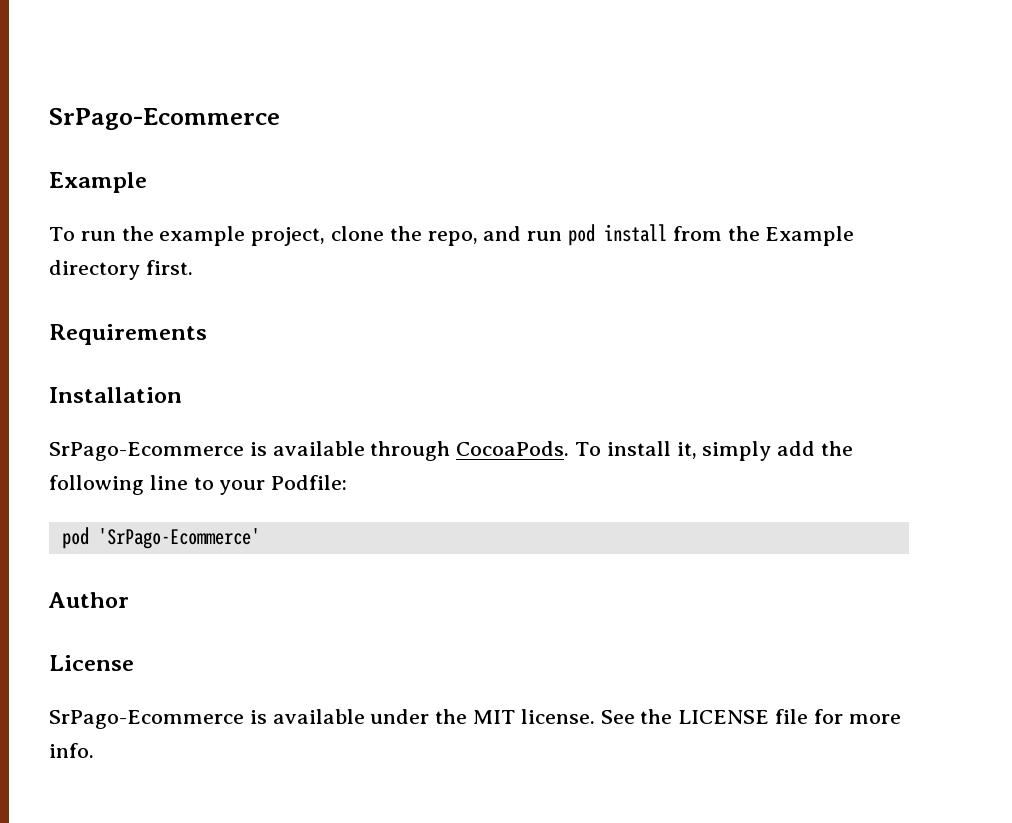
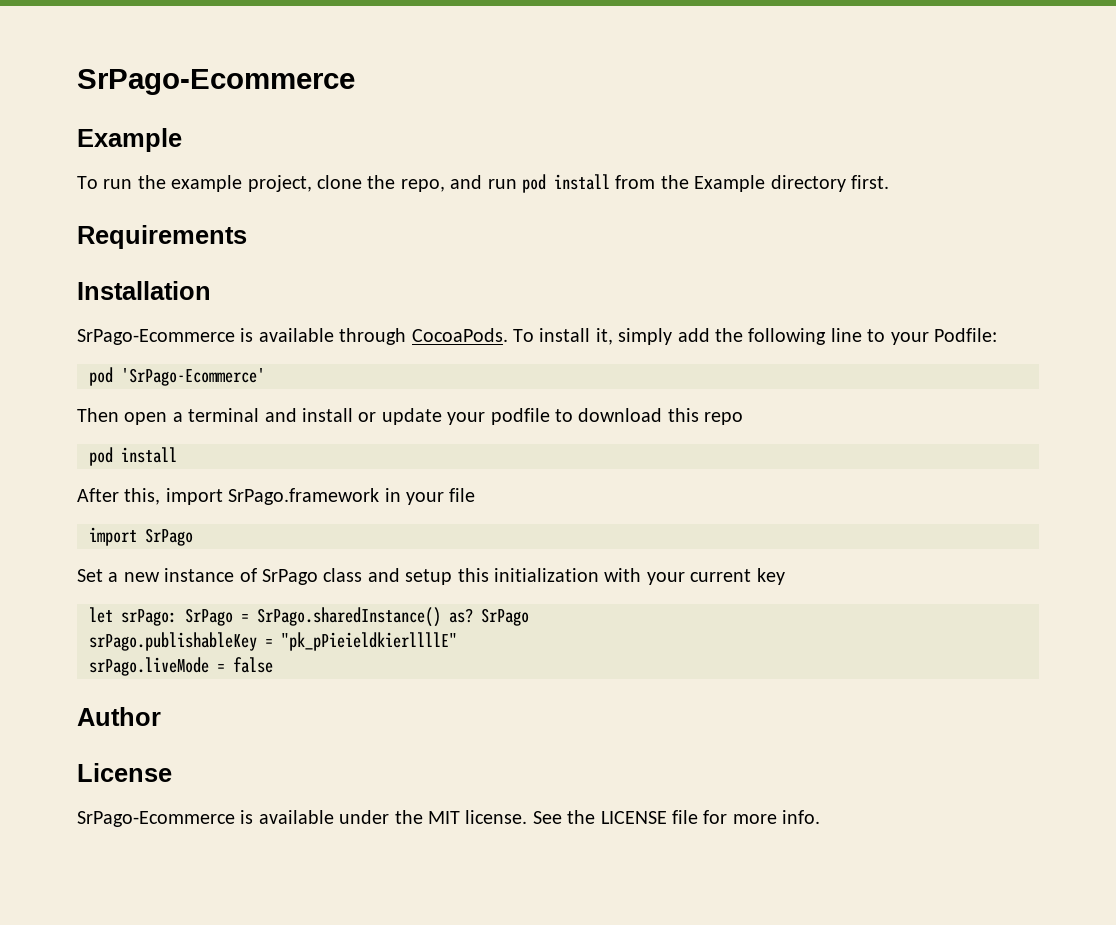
+ Then open a terminal and install or update your podfile to download this repo
+ pod install
+ After this, import SrPago.framework in your file
+ import SrPago
+ Set a new instance of SrPago class and setup this initialization with your current key
+ let srPago: SrPago = SrPago.sharedInstance() as? SrPago
+ srPago.publishableKey = "pk_pPieieldkierllllE"
+ srPago.liveMode = false

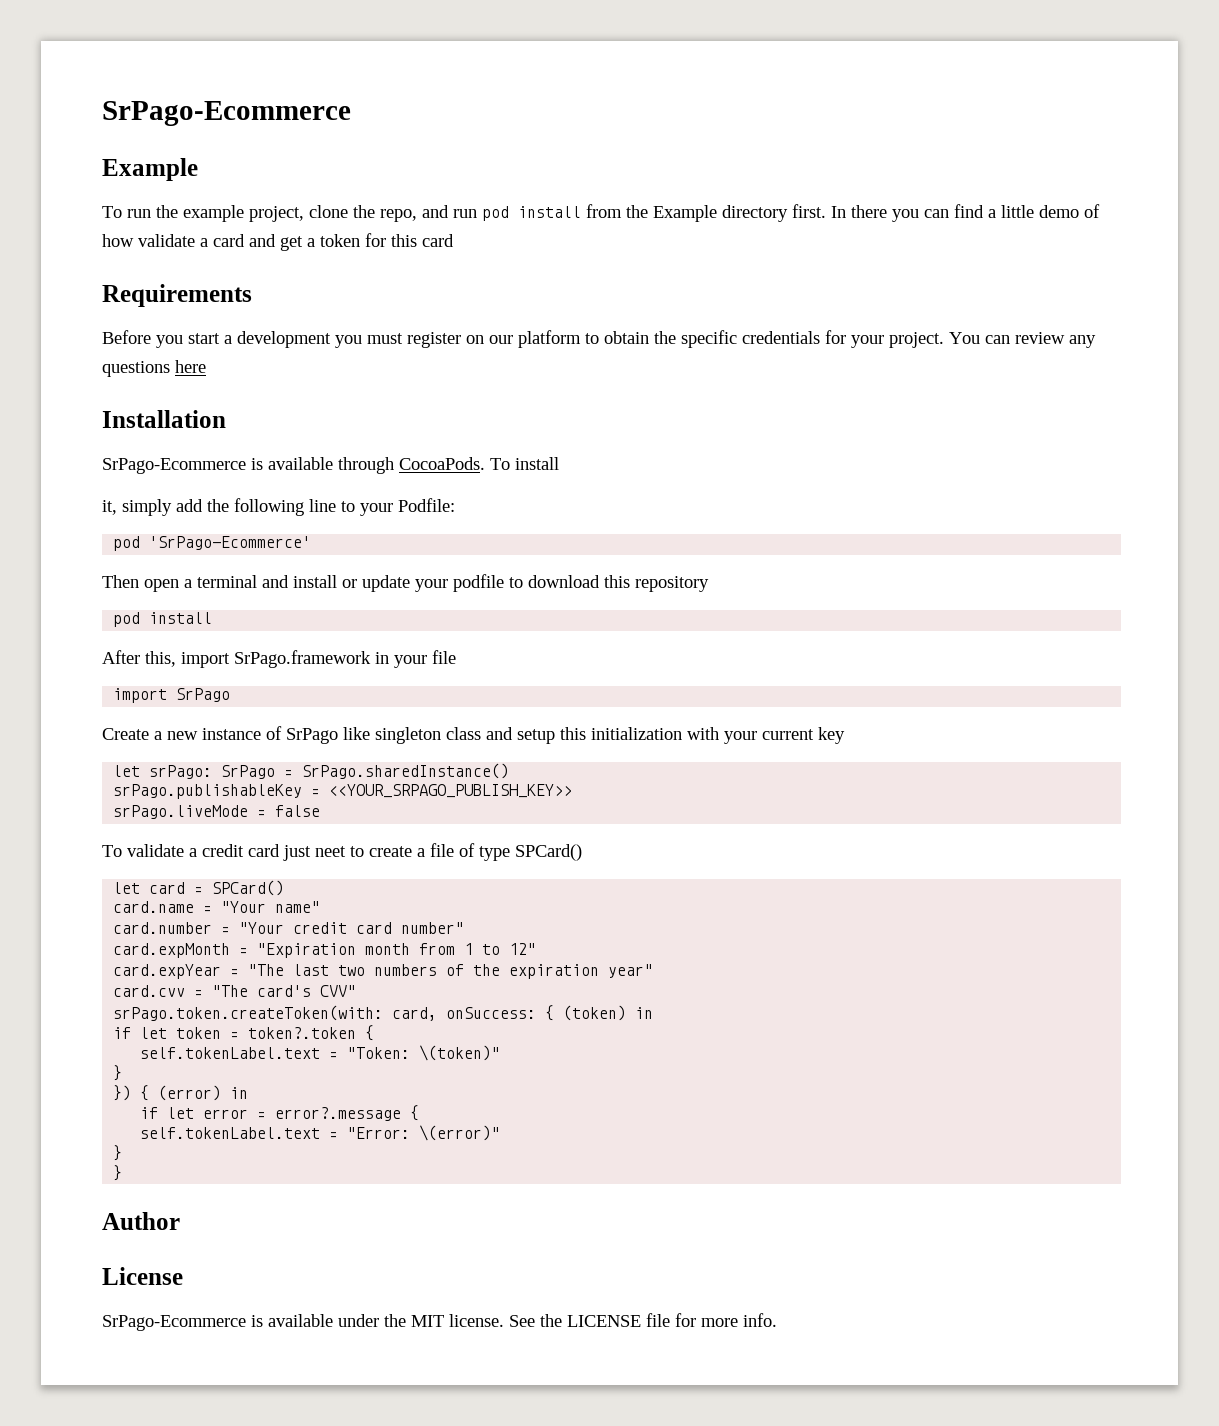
- To run the example project, clone the repo, and run pod install from the Example directory first.
+ To run the example project, clone the repo, and run pod install from the Example directory first. In there you can find a little demo of how validate a card and get a token for this card
  Requirements
+ Before you start a development you must register on our platform to obtain the specific credentials for your project. You can review any questions here
- To install it, simply add the following line to your Podfile:
+ To install
+ it, simply add the following line to your Podfile:
- Then open a terminal and install or update your podfile to download this repo
+ Then open a terminal and install or update your podfile to download this repository
- Set a new instance of SrPago class and setup this initialization with your current key
+ Create a new instance of SrPago like singleton class and setup this initialization with your current key
- let srPago: SrPago = SrPago.sharedInstance() as? SrPago
+ let srPago: SrPago = SrPago.sharedInstance()
- srPago.publishableKey = "pk_pPieieldkierllllE"
+ srPago.publishableKey = <<YOUR_SRPAGO_PUBLISH_KEY>>
+ To validate a credit card just neet to create a file of type SPCard()
+ let card = SPCard()
+ card.name = "Your name"
+ card.number = "Your credit card number"
+ card.expMonth = "Expiration month from 1 to 12"
+ card.expYear = "The last two numbers of the expiration year"
+ card.cvv = "The card's CVV"
+ srPago.token.createToken(with: card, onSuccess: { (token) in
+ if let token = token?.token {
+ self.tokenLabel.text = "Token: \(token)"
+ }
+ }) { (error) in
+ if let error = error?.message {
+ self.tokenLabel.text = "Error: \(error)"
+ }
+ }

